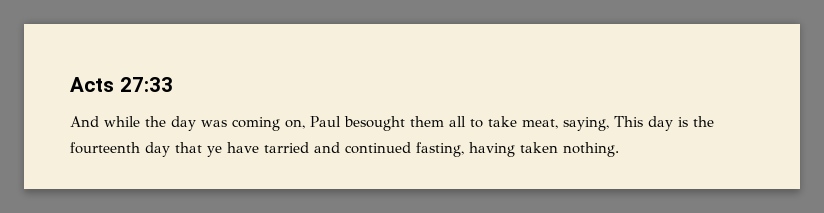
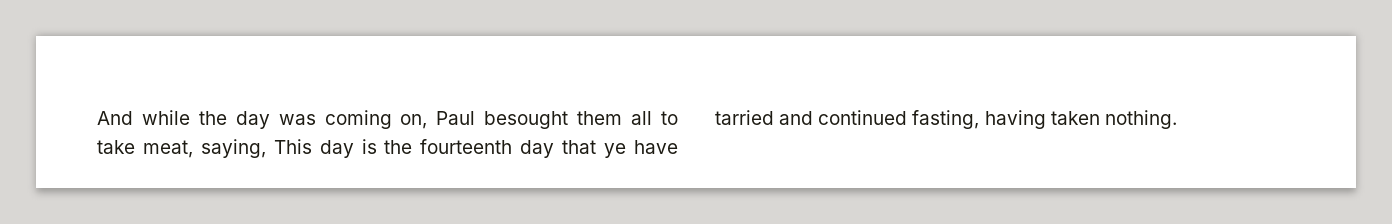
- Acts 27:33

